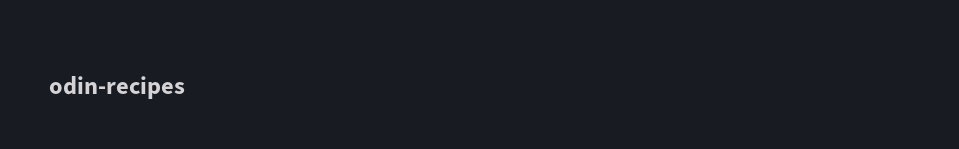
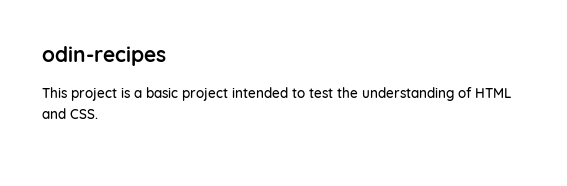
+ This project is a basic project intended to test the understanding of HTML and CSS.

